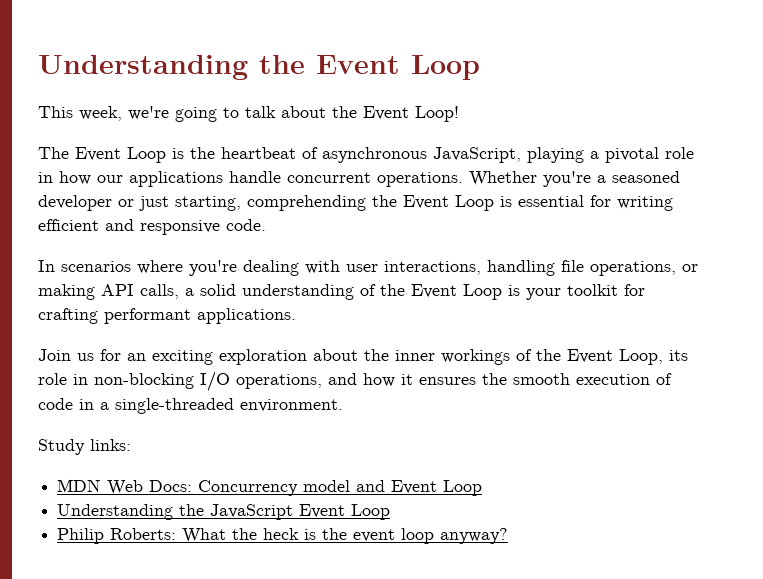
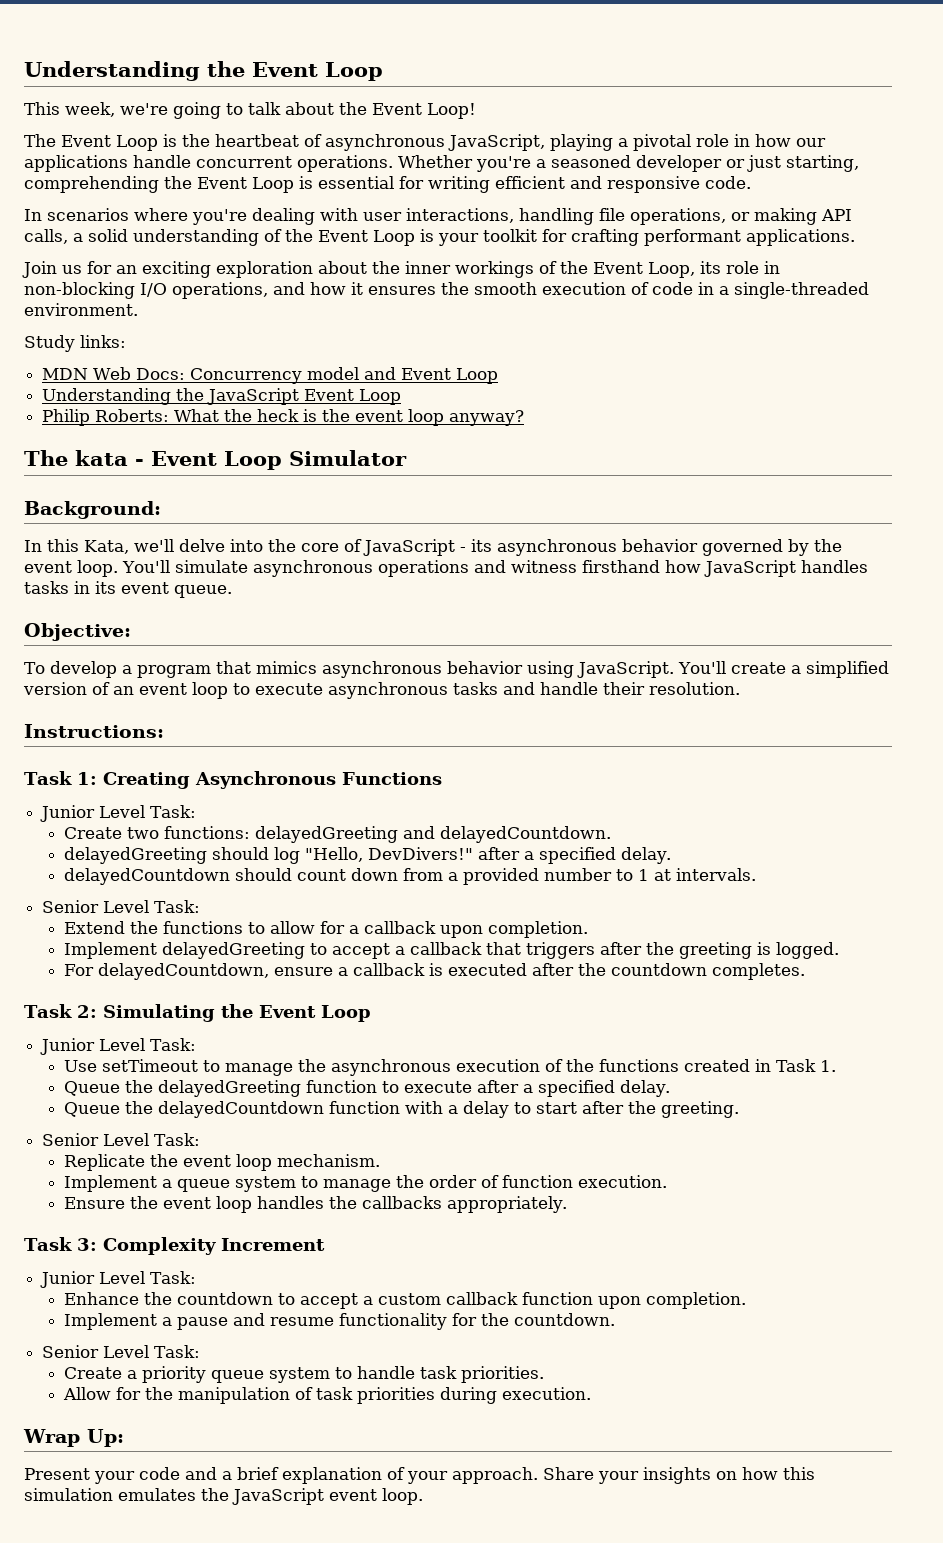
+ The kata - Event Loop Simulator
+ Background:
+ In this Kata, we'll delve into the core of JavaScript - its asynchronous behavior governed by the event loop. You'll simulate asynchronous operations and witness firsthand how JavaScript handles tasks in its event queue.
+ Objective:
+ To develop a program that mimics asynchronous behavior using JavaScript. You'll create a simplified version of an event loop to execute asynchronous tasks and handle their resolution.
+ Instructions:
+ Task 1: Creating Asynchronous Functions
+ Junior Level Task:
+ Create two functions: delayedGreeting and delayedCountdown.
+ delayedGreeting should log "Hello, DevDivers!" after a specified delay.
+ delayedCountdown should count down from a provided number to 1 at intervals.
+ Senior Level Task:
+ Extend the functions to allow for a callback upon completion.
+ Implement delayedGreeting to accept a callback that triggers after the greeting is logged.
+ For delayedCountdown, ensure a callback is executed after the countdown completes.
+ Task 2: Simulating the Event Loop
+ Junior Level Task:
+ Use setTimeout to manage the asynchronous execution of the functions created in Task 1.
+ Queue the delayedGreeting function to execute after a specified delay.
+ Queue the delayedCountdown function with a delay to start after the greeting.
+ Senior Level Task:
+ Replicate the event loop mechanism.
+ Implement a queue system to manage the order of function execution.
+ Ensure the event loop handles the callbacks appropriately.
+ Task 3: Complexity Increment
+ Junior Level Task:
+ Enhance the countdown to accept a custom callback function upon completion.
+ Implement a pause and resume functionality for the countdown.
+ Senior Level Task:
+ Create a priority queue system to handle task priorities.
+ Allow for the manipulation of task priorities during execution.
+ Wrap Up:
+ Present your code and a brief explanation of your approach. Share your insights on how this simulation emulates the JavaScript event loop.

